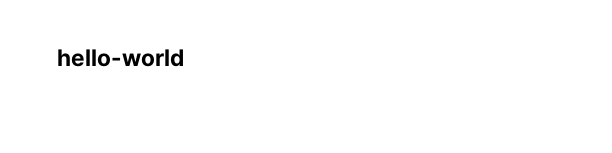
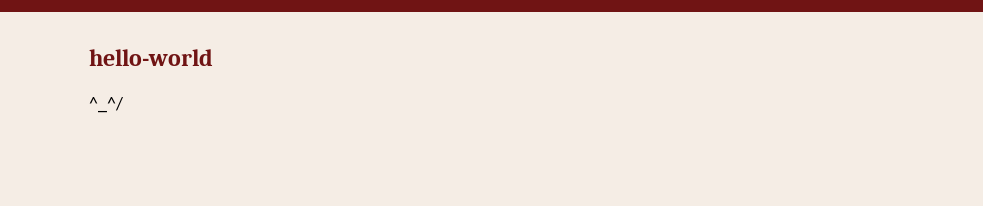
+ ^_^/

